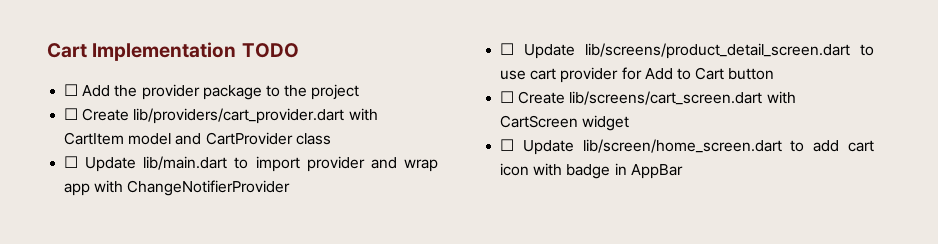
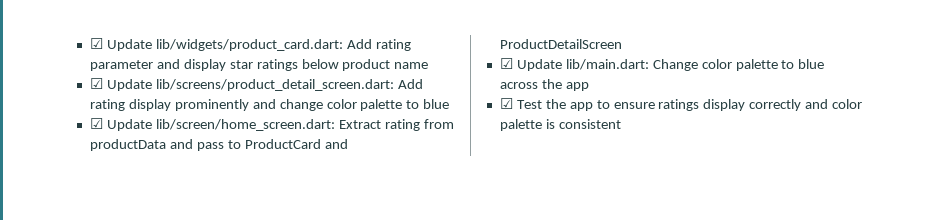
- Cart Implementation TODO
- ☐ Add the provider package to the project
- ☐ Create lib/providers/cart_provider.dart with CartItem model and CartProvider class
- ☐ Update lib/main.dart to import provider and wrap app with ChangeNotifierProvider
- ☐ Update lib/screens/product_detail_screen.dart to use cart provider for Add to Cart button
- ☐ Create lib/screens/cart_screen.dart with CartScreen widget
- ☐ Update lib/screen/home_screen.dart to add cart icon with badge in AppBar
+ ☑ Update lib/widgets/product_card.dart: Add rating parameter and display star ratings below product name
+ ☑ Update lib/screens/product_detail_screen.dart: Add rating display prominently and change color palette to blue
+ ☑ Update lib/screen/home_screen.dart: Extract rating from productData and pass to ProductCard and ProductDetailScreen
+ ☑ Update lib/main.dart: Change color palette to blue across the app
+ ☑ Test the app to ensure ratings display correctly and color palette is consistent

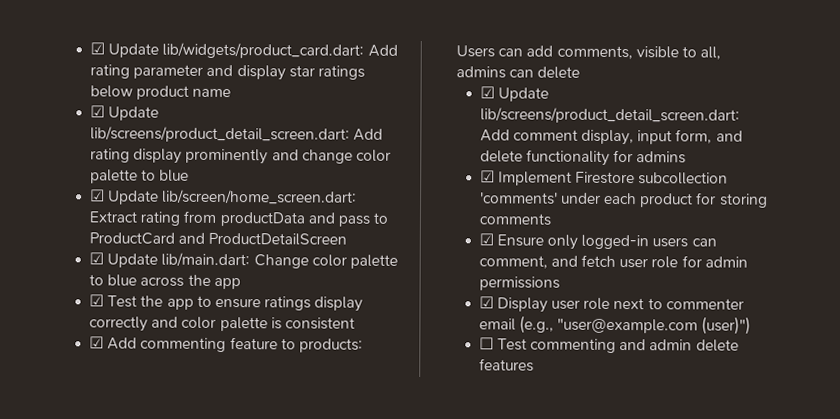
+ ☑ Add commenting feature to products: Users can add comments, visible to all, admins can delete
+ ☑ Update lib/screens/product_detail_screen.dart: Add comment display, input form, and delete functionality for admins
+ ☑ Implement Firestore subcollection 'comments' under each product for storing comments
+ ☑ Ensure only logged-in users can comment, and fetch user role for admin permissions
+ ☑ Display user role next to commenter email (e.g., "user@example.com (user)")
+ ☐ Test commenting and admin delete features

